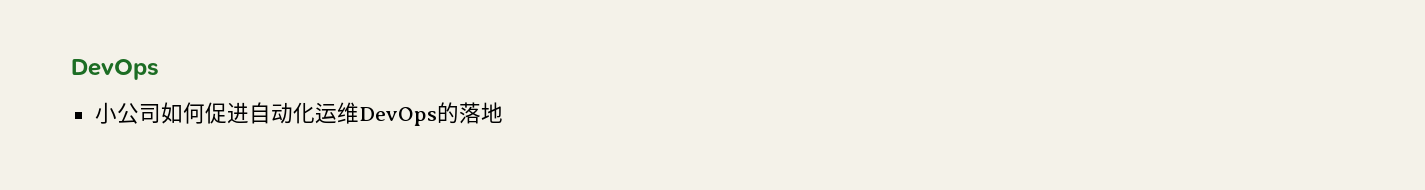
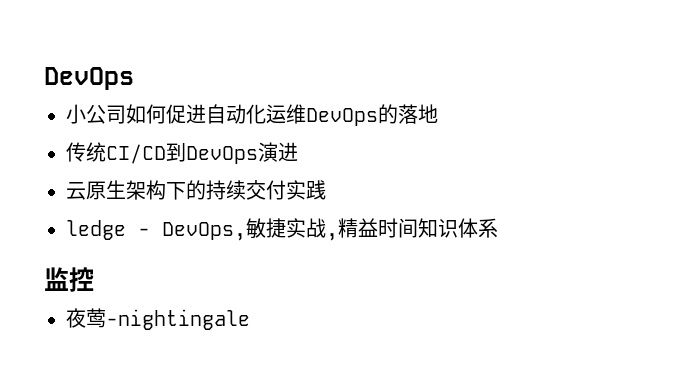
+ 传统CI/CD到DevOps演进
+ 云原生架构下的持续交付实践
+ ledge - DevOps,敏捷实战,精益时间知识体系
+ 监控
+ 夜莺-nightingale

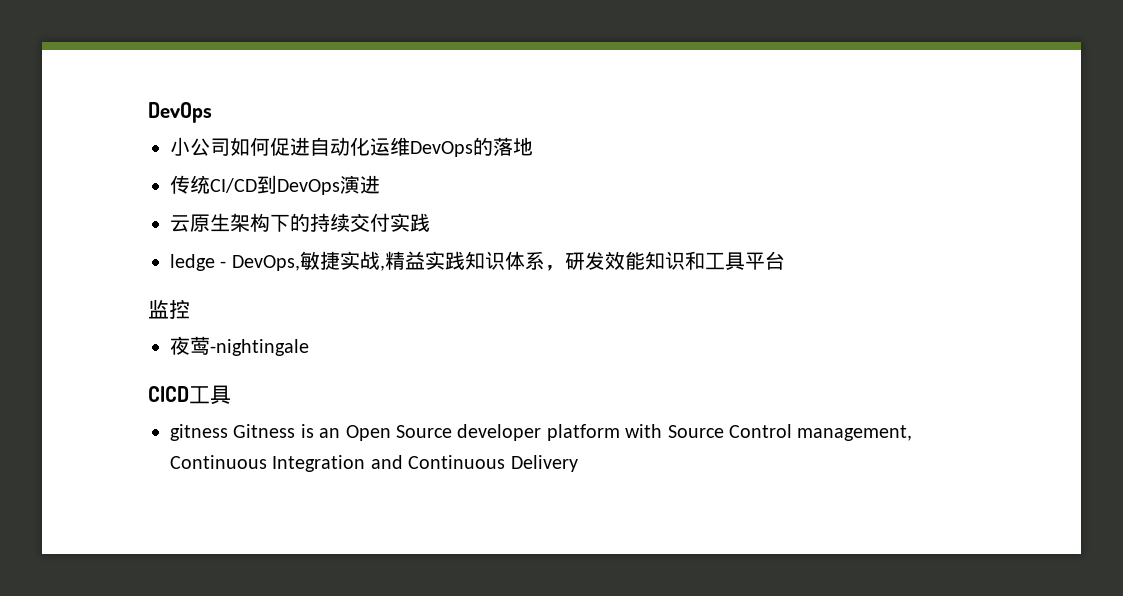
- ledge - DevOps,敏捷实战,精益时间知识体系
+ ledge - DevOps,敏捷实战,精益实践知识体系，研发效能知识和工具平台
  监控
  夜莺-nightingale
+ CICD工具
+ gitness Gitness is an Open Source developer platform with Source Control management, Continuous Integration and Continuous Delivery

